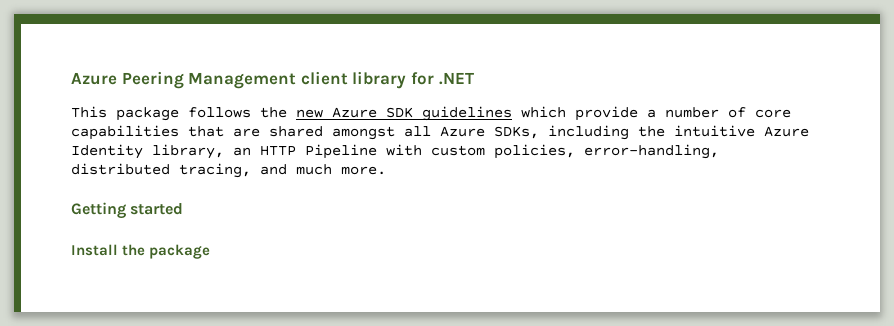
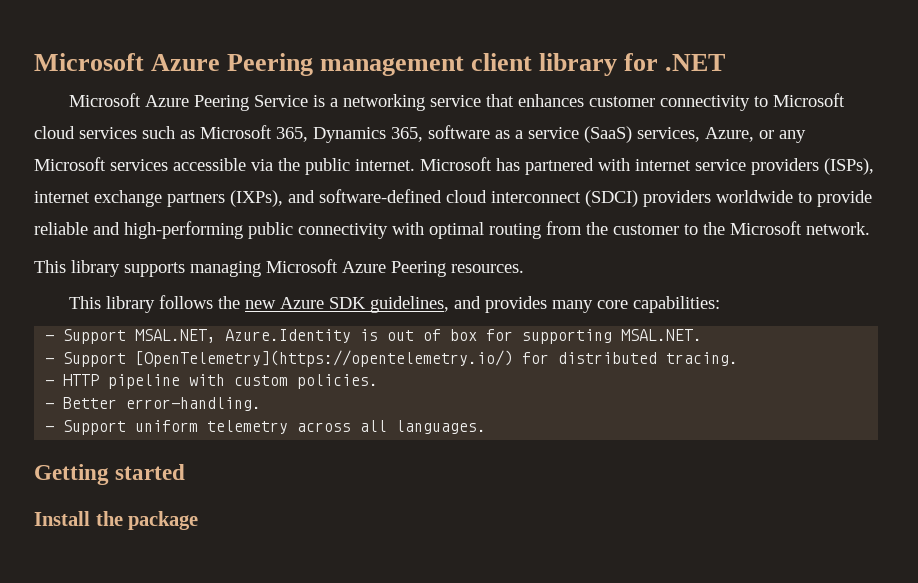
- Azure Peering Management client library for .NET
+ Microsoft Azure Peering management client library for .NET
- This package follows the new Azure SDK guidelines which provide a number of core capabilities that are shared amongst all Azure SDKs, including the intuitive Azure Identity library, an HTTP Pipeline with custom policies, error-handling, distributed tracing, and much more.
+ Microsoft Azure Peering Service is a networking service that enhances customer connectivity to Microsoft cloud services such as Microsoft 365, Dynamics 365, software as a service (SaaS) services, Azure, or any Microsoft services accessible via the public internet. Microsoft has partnered with internet service providers (ISPs), internet exchange partners (IXPs), and software-defined cloud interconnect (SDCI) providers worldwide to provide reliable and high-performing public connectivity with optimal routing from the customer to the Microsoft network.
+ This library supports managing Microsoft Azure Peering resources.
+ This library follows the new Azure SDK guidelines, and provides many core capabilities:
+ - Support MSAL.NET, Azure.Identity is out of box for supporting MSAL.NET.
+ - Support [OpenTelemetry](https://opentelemetry.io/) for distributed tracing.
+ - HTTP pipeline with custom policies.
+ - Better error-handling.
+ - Support uniform telemetry across all languages.

